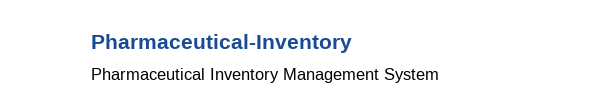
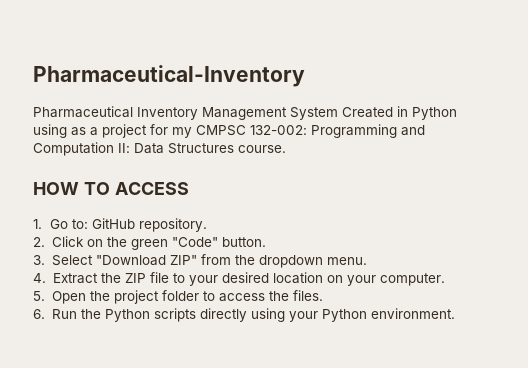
- Pharmaceutical Inventory Management System
+ Pharmaceutical Inventory Management System Created in Python using as a project for my CMPSC 132-002: Programming and Computation II: Data Structures course.
+ HOW TO ACCESS
+ 1. Go to: GitHub repository.
+ 2. Click on the green "Code" button.
+ 3. Select "Download ZIP" from the dropdown menu.
+ 4. Extract the ZIP file to your desired location on your computer.
+ 5. Open the project folder to access the files.
+ 6. Run the Python scripts directly using your Python environment.

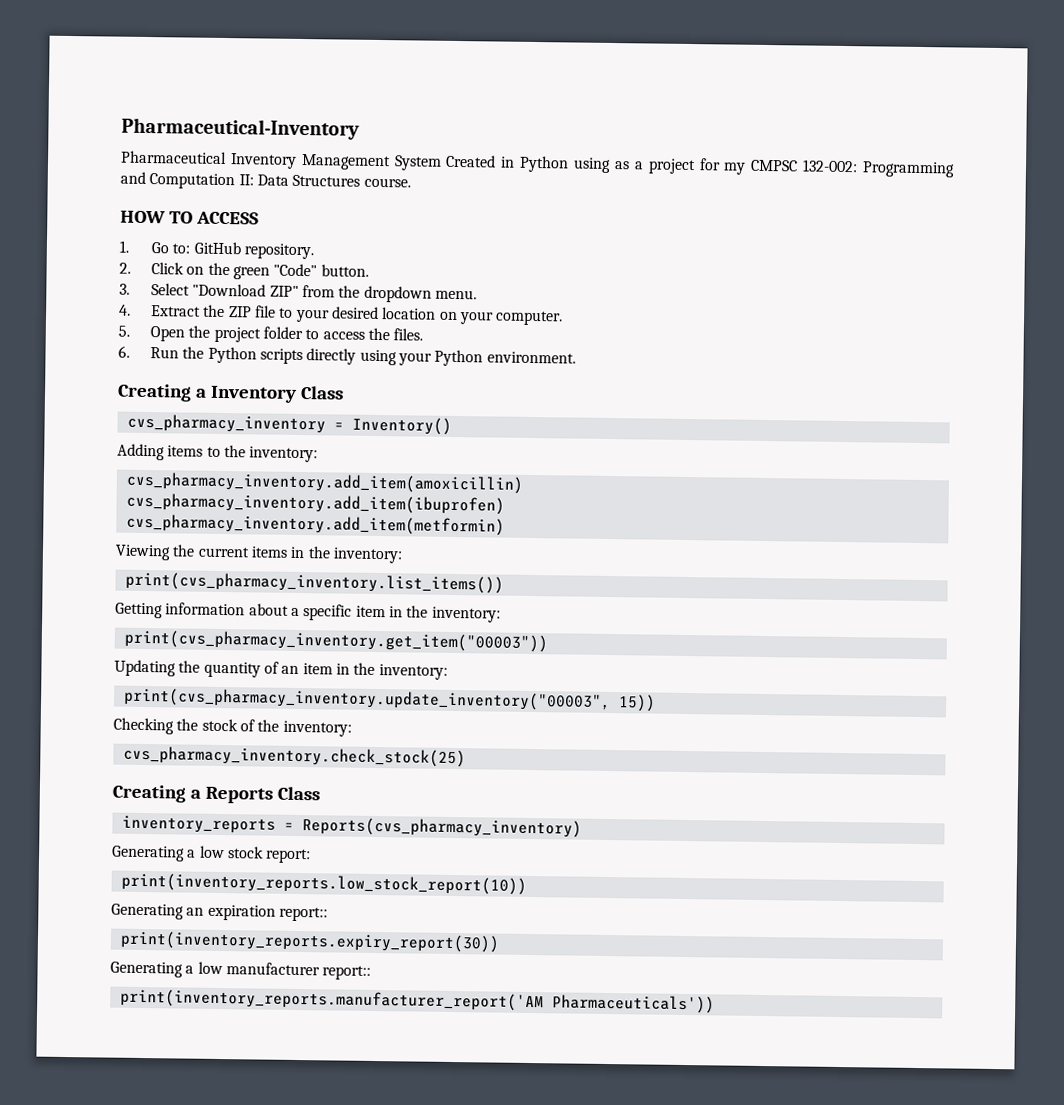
+ Creating a Inventory Class
+ cvs_pharmacy_inventory = Inventory()
+ Adding items to the inventory:
+ cvs_pharmacy_inventory.add_item(amoxicillin)
+ cvs_pharmacy_inventory.add_item(ibuprofen)
+ cvs_pharmacy_inventory.add_item(metformin)
+ Viewing the current items in the inventory:
+ print(cvs_pharmacy_inventory.list_items())
+ Getting information about a specific item in the inventory:
+ print(cvs_pharmacy_inventory.get_item("00003"))
+ Updating the quantity of an item in the inventory:
+ print(cvs_pharmacy_inventory.update_inventory("00003", 15))
+ Checking the stock of the inventory:
+ cvs_pharmacy_inventory.check_stock(25)
+ Creating a Reports Class
+ inventory_reports = Reports(cvs_pharmacy_inventory)
+ Generating a low stock report:
+ print(inventory_reports.low_stock_report(10))
+ Generating an expiration report::
+ print(inventory_reports.expiry_report(30))
+ Generating a low manufacturer report::
+ print(inventory_reports.manufacturer_report('AM Pharmaceuticals'))

